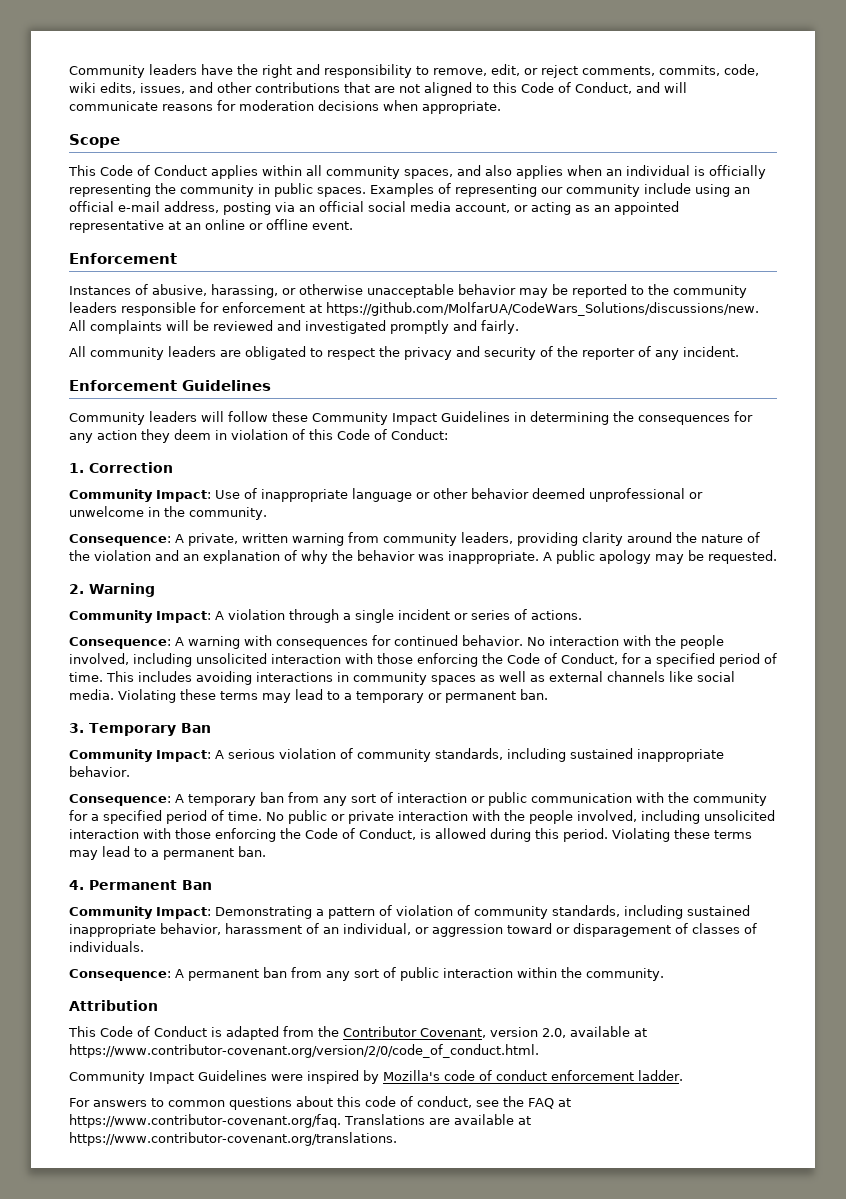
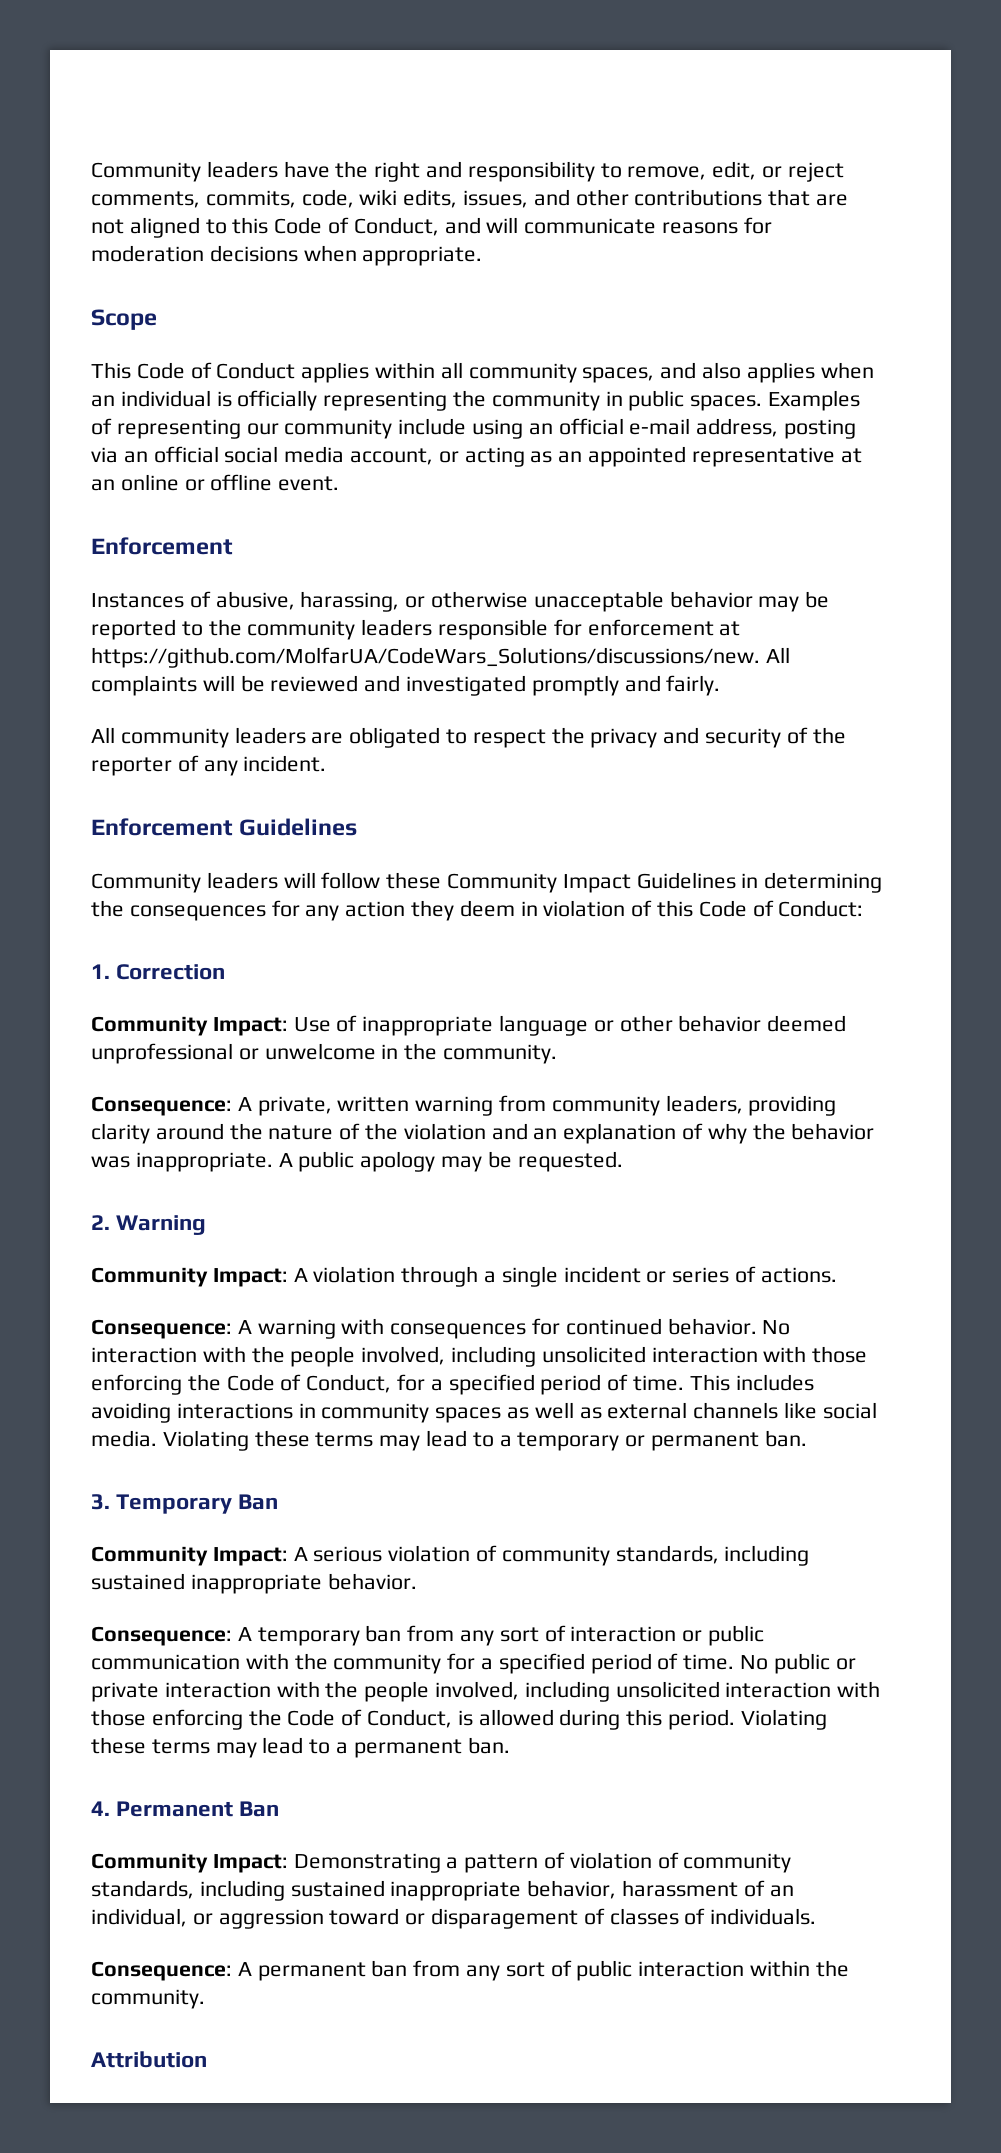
- This Code of Conduct is adapted from the Contributor Covenant, version 2.0, available at https://www.contributor-covenant.org/version/2/0/code_of_conduct.html.
- Community Impact Guidelines were inspired by Mozilla's code of conduct enforcement ladder.
- For answers to common questions about this code of conduct, see the FAQ at https://www.contributor-covenant.org/faq. Translations are available at https://www.contributor-covenant.org/translations.

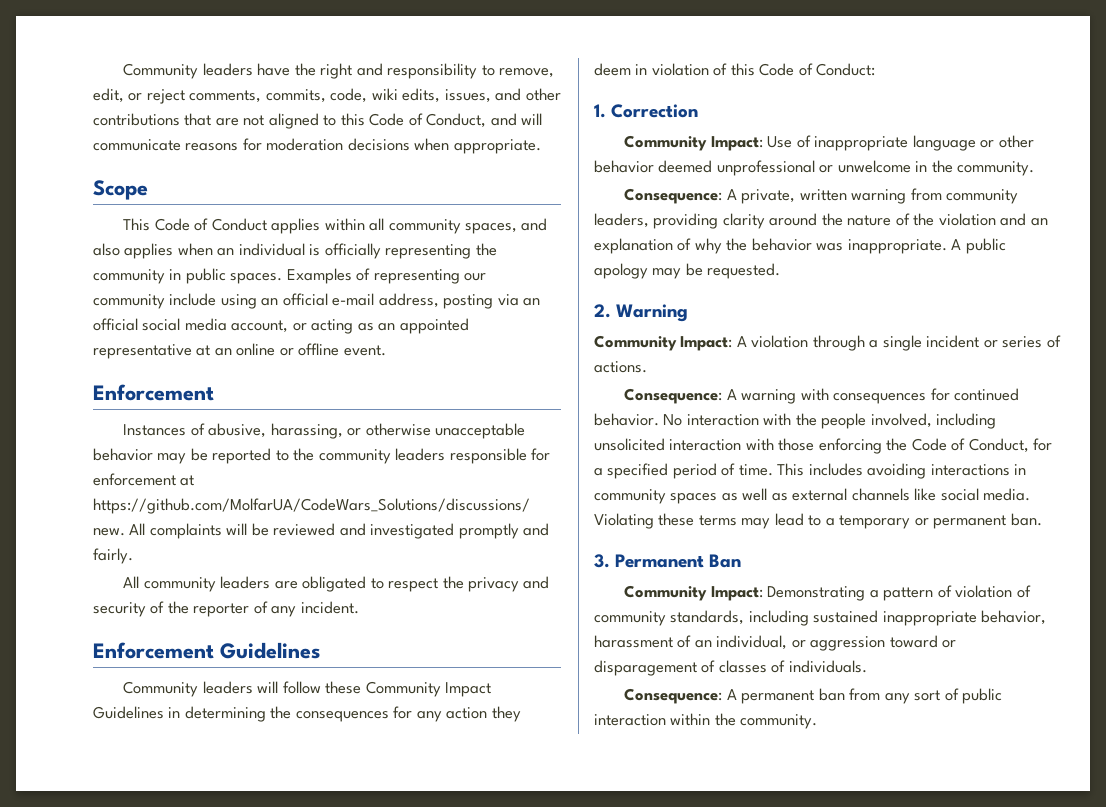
- 3. Temporary Ban
- Community Impact: A serious violation of community standards, including sustained inappropriate behavior.
- Consequence: A temporary ban from any sort of interaction or public communication with the community for a specified period of time. No public or private interaction with the people involved, including unsolicited interaction with those enforcing the Code of Conduct, is allowed during this period. Violating these terms may lead to a permanent ban.
- 4. Permanent Ban
+ 3. Permanent Ban
- Attribution

